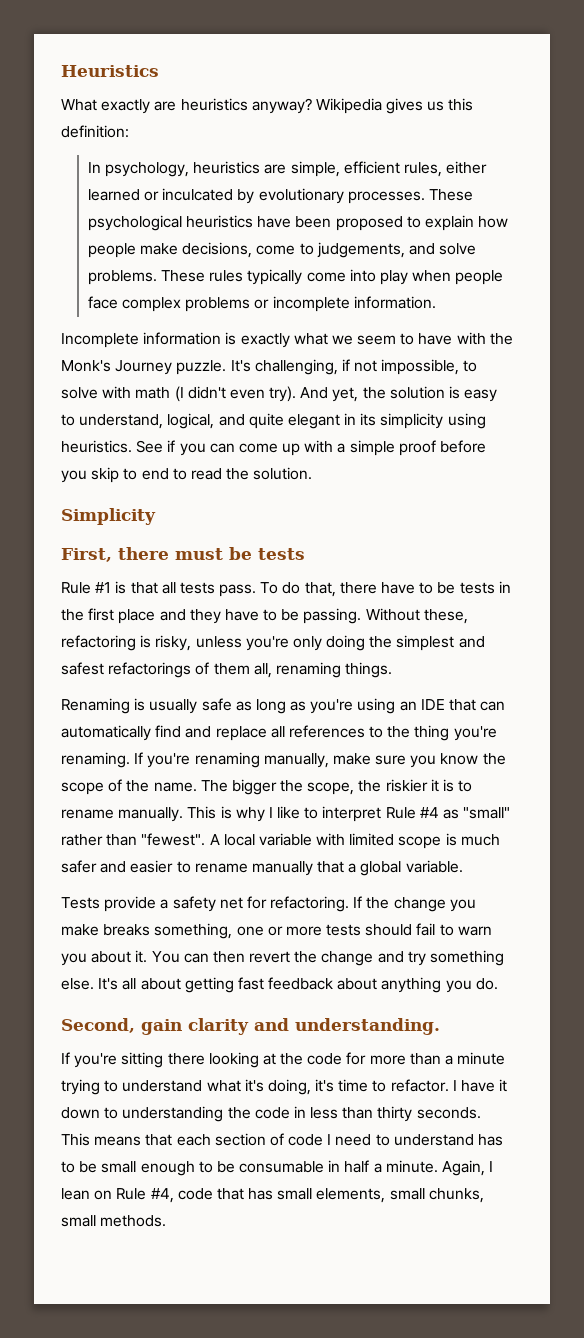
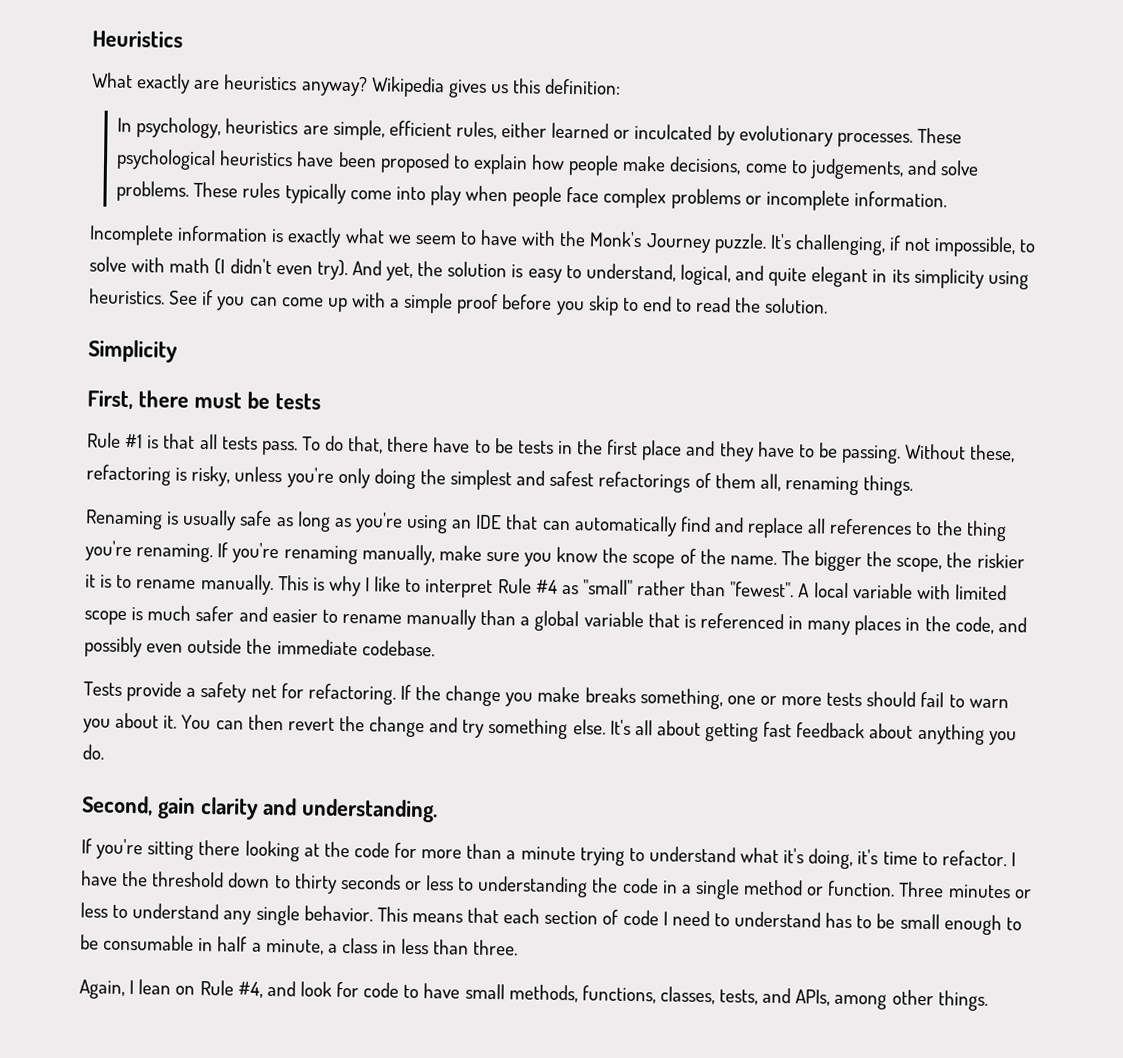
- A local variable with limited scope is much safer and easier to rename manually that a global variable.
+ A local variable with limited scope is much safer and easier to rename manually than a global variable that is referenced in many places in the code, and possibly even outside the immediate codebase.
- I have it down to understanding the code in less than thirty seconds.
+ I have the threshold down to thirty seconds or less to understanding the code in a single method or function. Three minutes or less to understand any single behavior.
- This means that each section of code I need to understand has to be small enough to be consumable in half a minute. Again, I lean on Rule #4, code that has small elements, small chunks, small methods.
+ This means that each section of code I need to understand has to be small enough to be consumable in half a minute, a class in less than three.
+ Again, I lean on Rule #4, and look for code to have small methods, functions, classes, tests, and APIs, among other things.

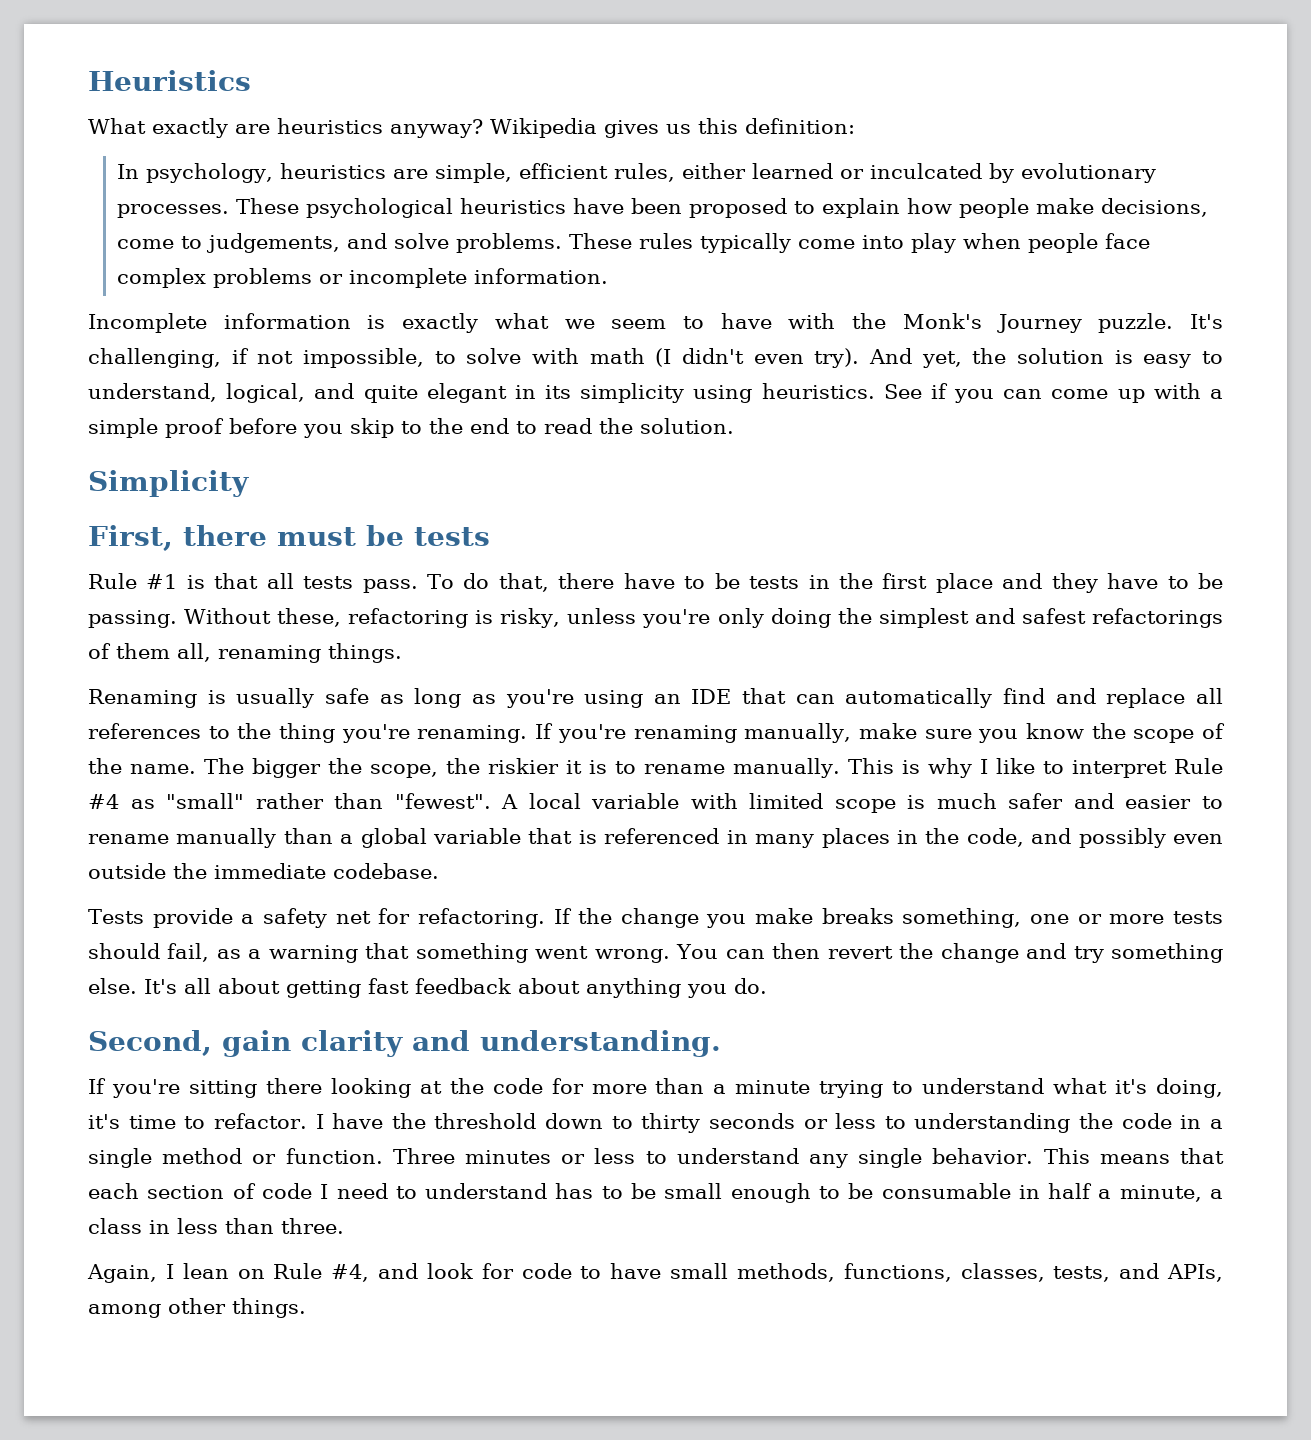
- See if you can come up with a simple proof before you skip to end to read the solution.
+ See if you can come up with a simple proof before you skip to the end to read the solution.
- If the change you make breaks something, one or more tests should fail to warn you about it.
+ If the change you make breaks something, one or more tests should fail, as a warning that something went wrong.

